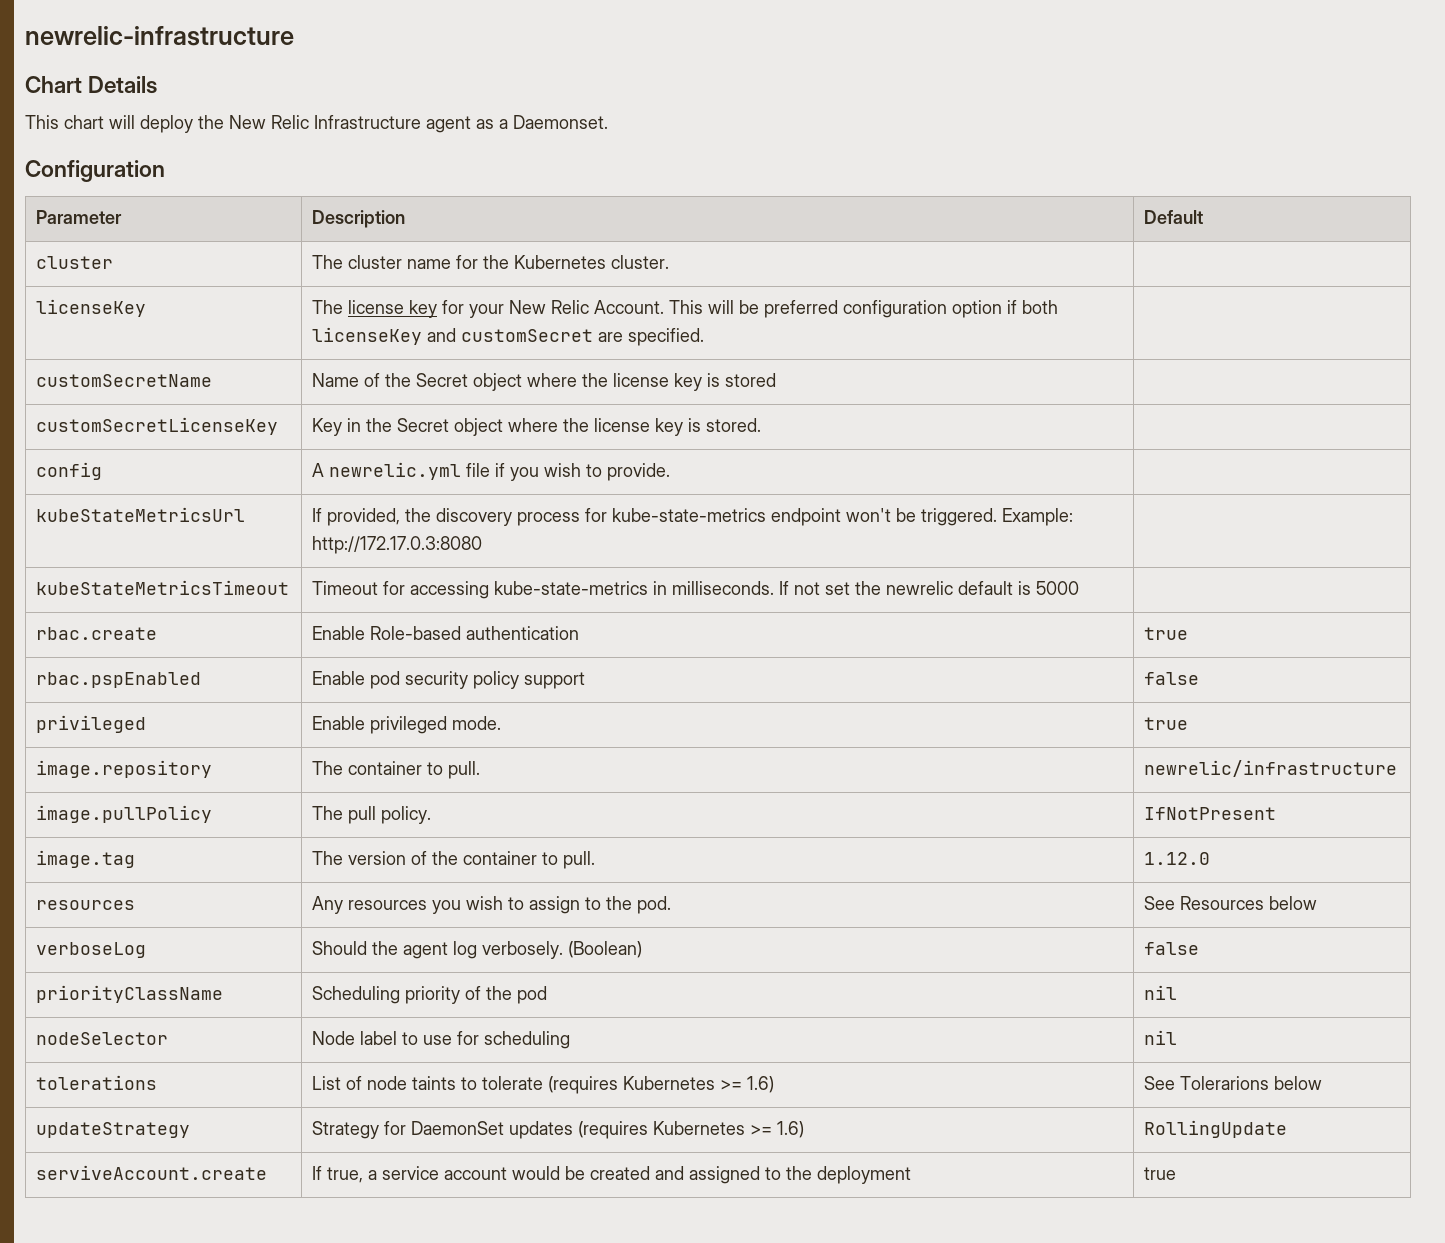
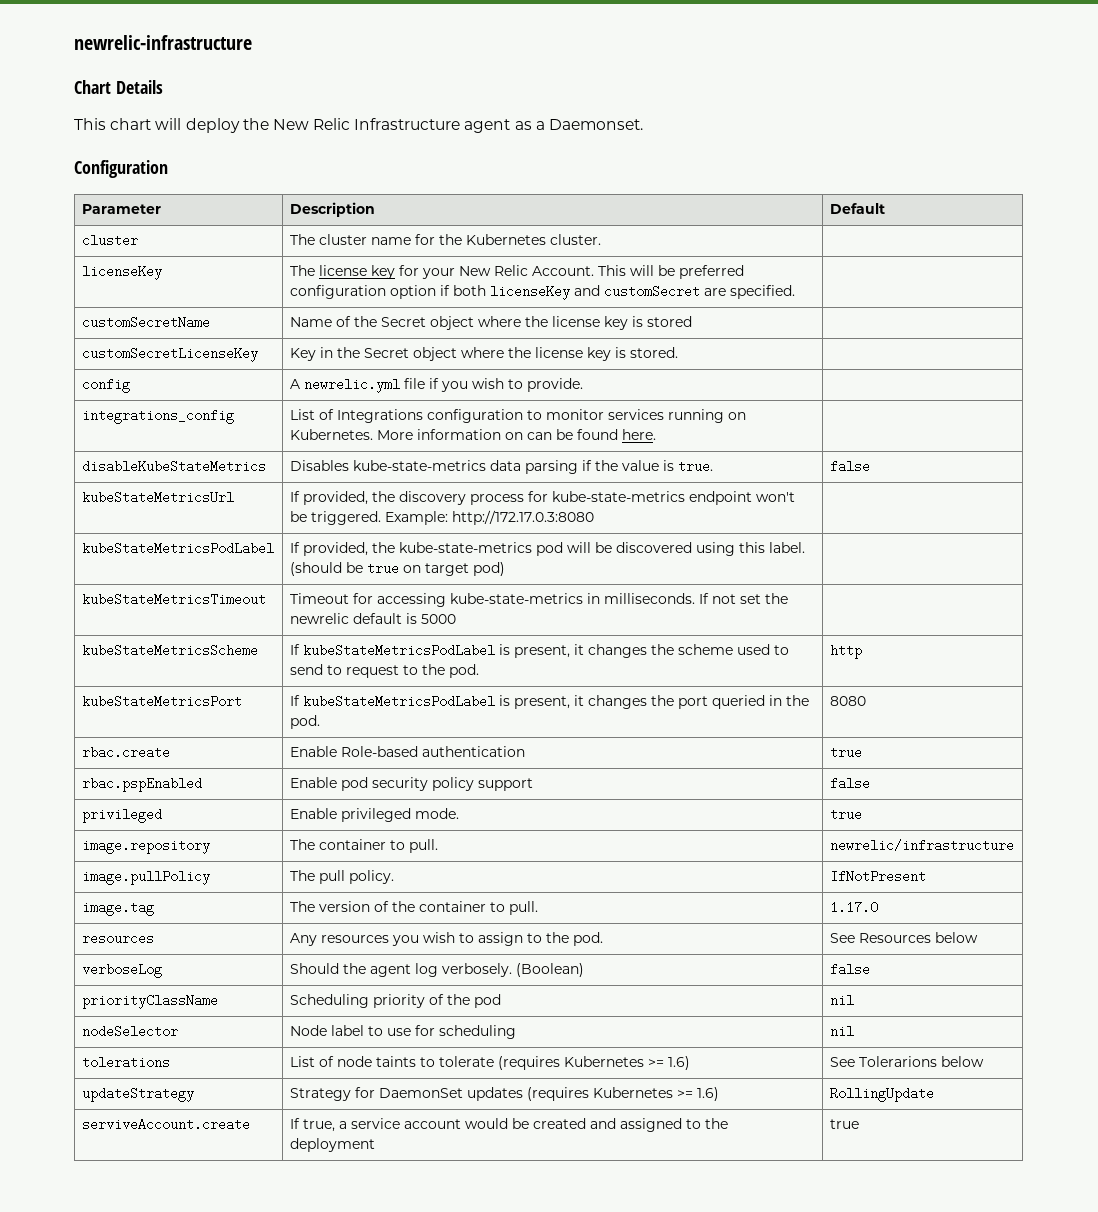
+ integrations_config | List of Integrations configuration to monitor services running on Kubernetes. More information on can be found here. |
+ disableKubeStateMetrics | Disables kube-state-metrics data parsing if the value is true. | false
+ kubeStateMetricsPodLabel | If provided, the kube-state-metrics pod will be discovered using this label. (should be true on target pod) |
+ kubeStateMetricsScheme | If kubeStateMetricsPodLabel is present, it changes the scheme used to send to request to the pod. | http
+ kubeStateMetricsPort | If kubeStateMetricsPodLabel is present, it changes the port queried in the pod. | 8080
- image.tag | The version of the container to pull. | 1.12.0
+ image.tag | The version of the container to pull. | 1.17.0

